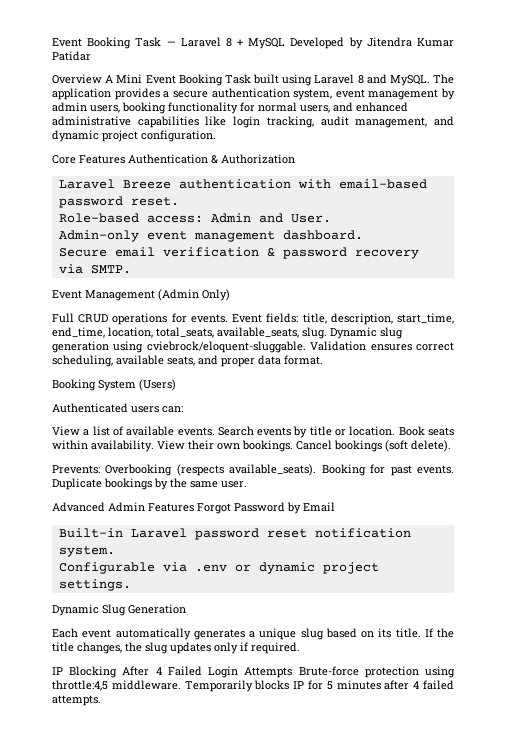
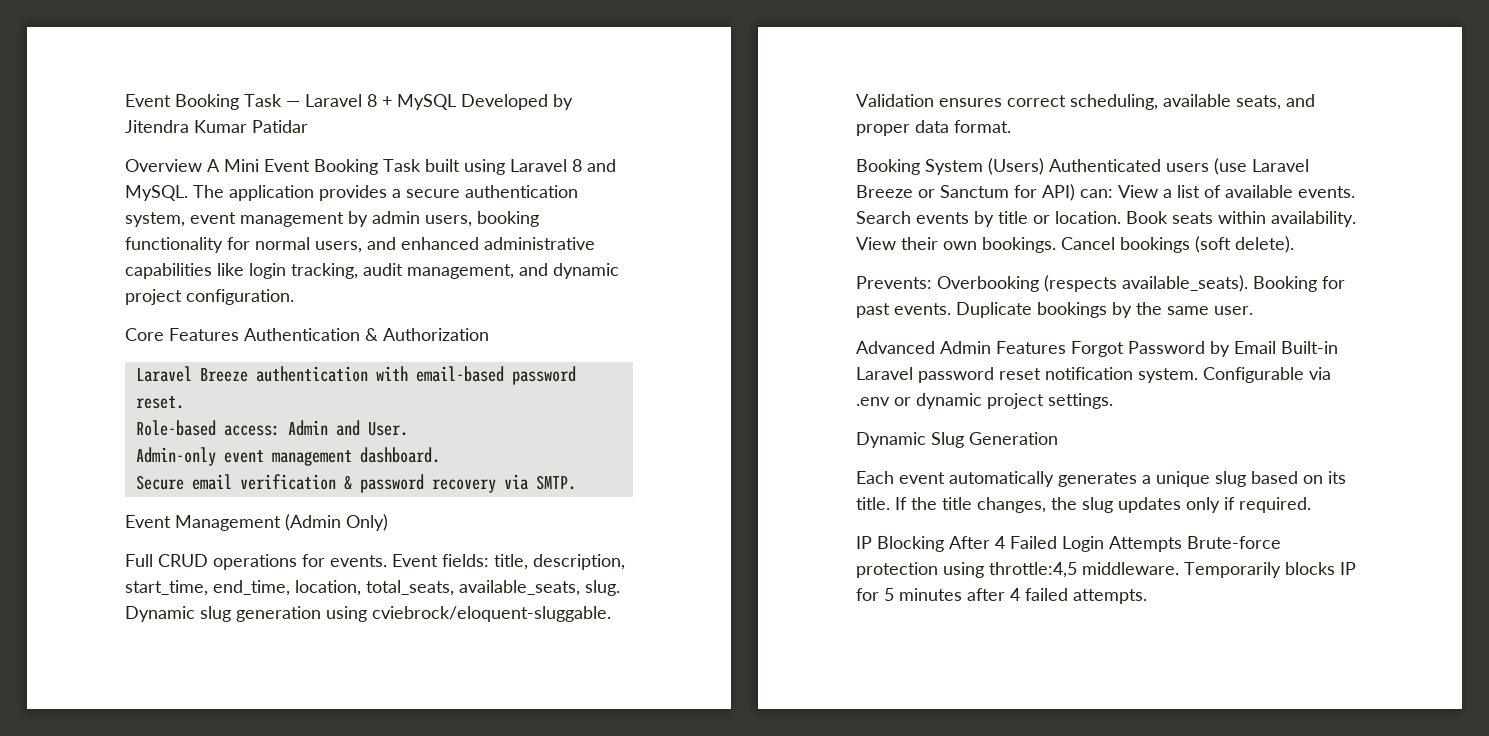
- Booking System (Users)
- Authenticated users can:
- View a list of available events.
+ Booking System (Users) Authenticated users (use Laravel Breeze or Sanctum for API) can: View a list of available events.
- Advanced Admin Features Forgot Password by Email
- Built-in Laravel password reset notification system.
- Configurable via .env or dynamic project settings.
+ Advanced Admin Features Forgot Password by Email Built-in Laravel password reset notification system. Configurable via .env or dynamic project settings.

